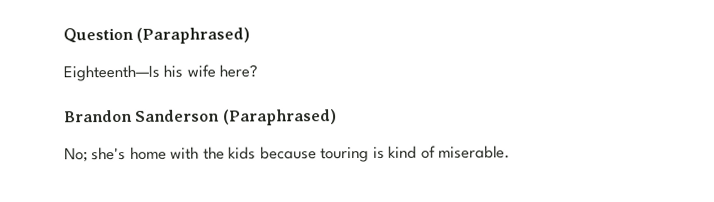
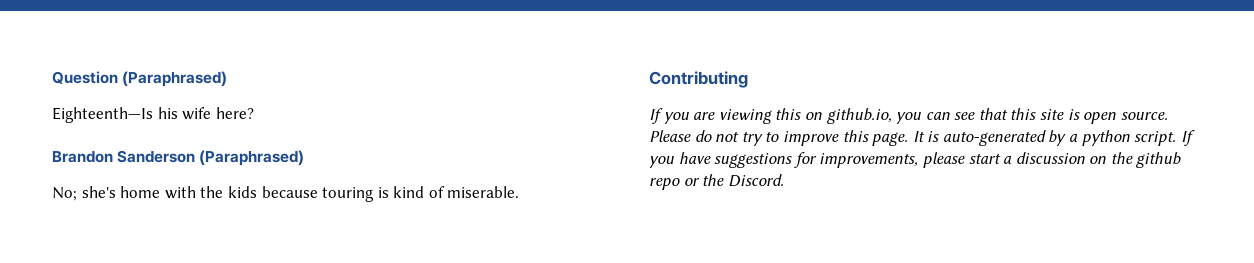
+ Contributing
+ If you are viewing this on github.io, you can see that this site is open source. Please do not try to improve this page. It is auto-generated by a python script. If you have suggestions for improvements, please start a discussion on the github repo or the Discord.

